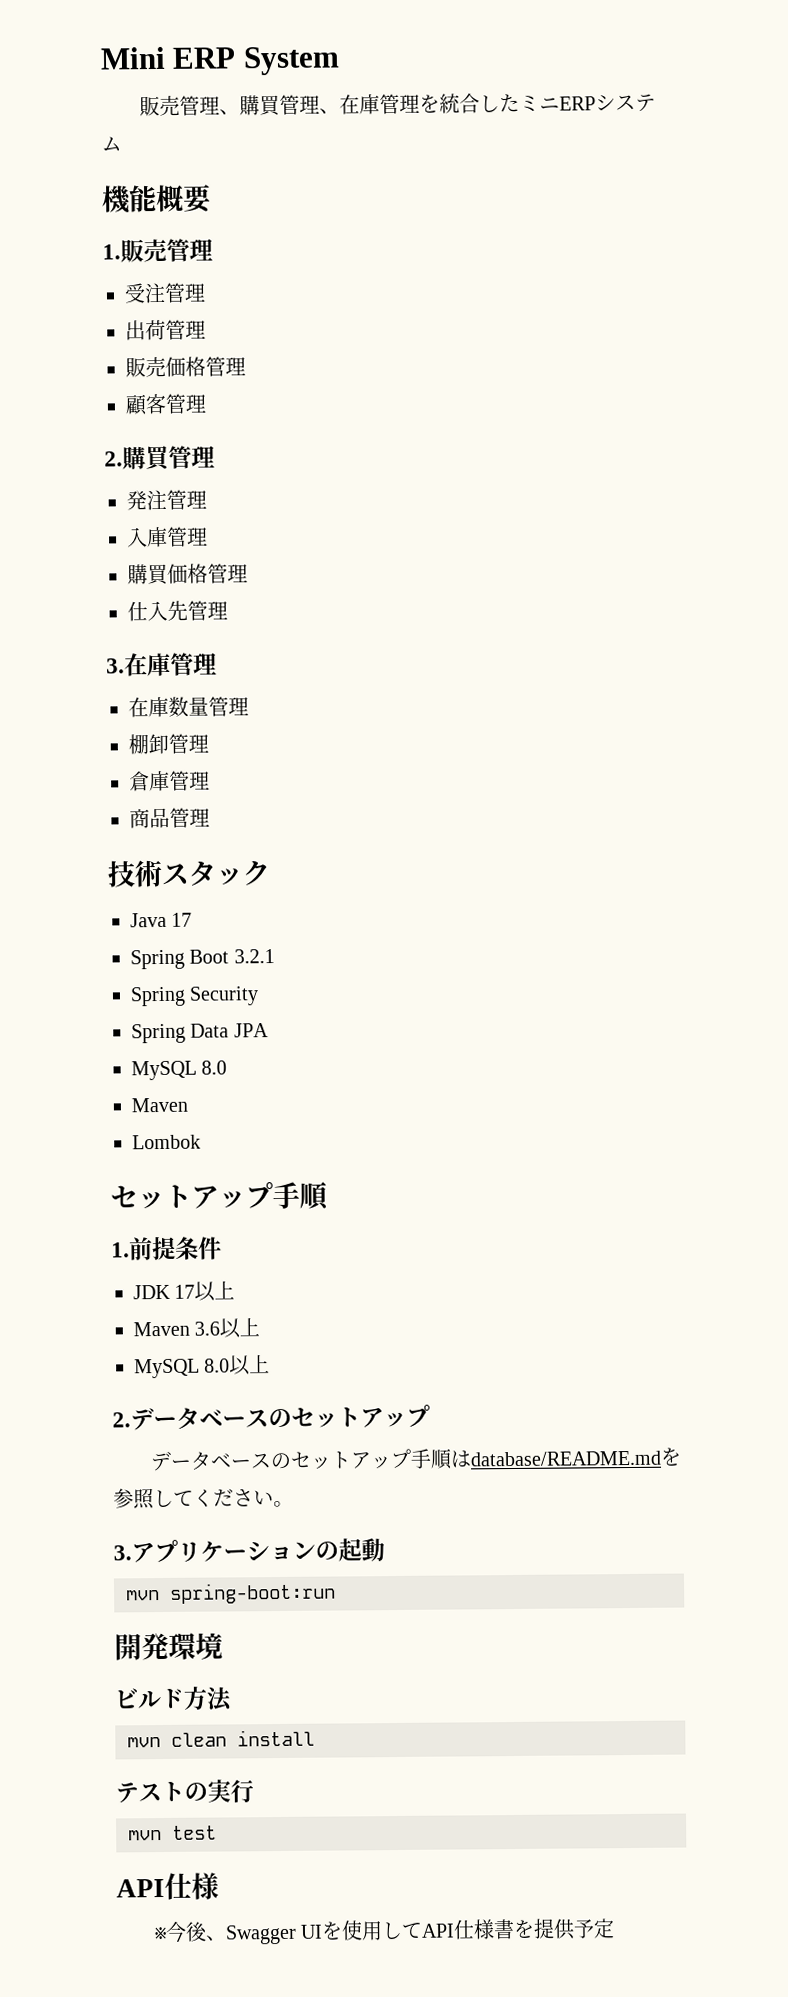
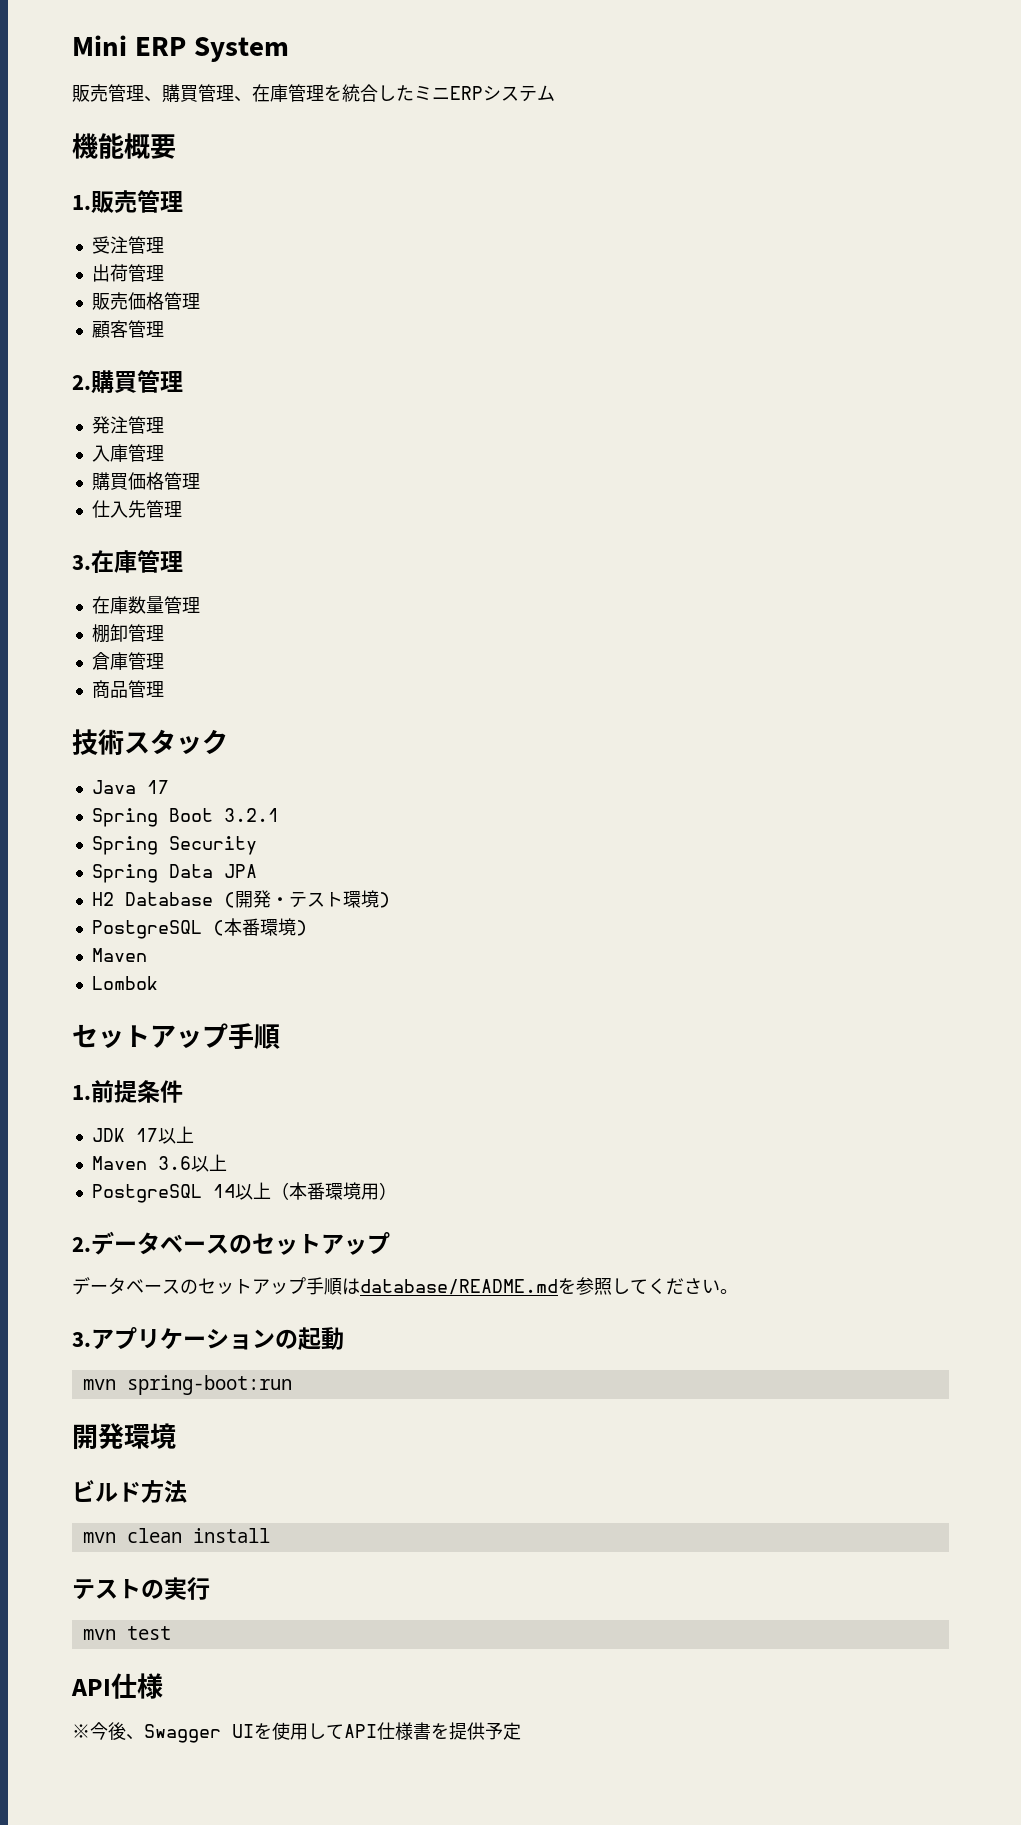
  Spring Data JPA
- MySQL 8.0
+ H2 Database (開発・テスト環境)
+ PostgreSQL (本番環境)
- MySQL 8.0以上
+ PostgreSQL 14以上（本番環境用）

